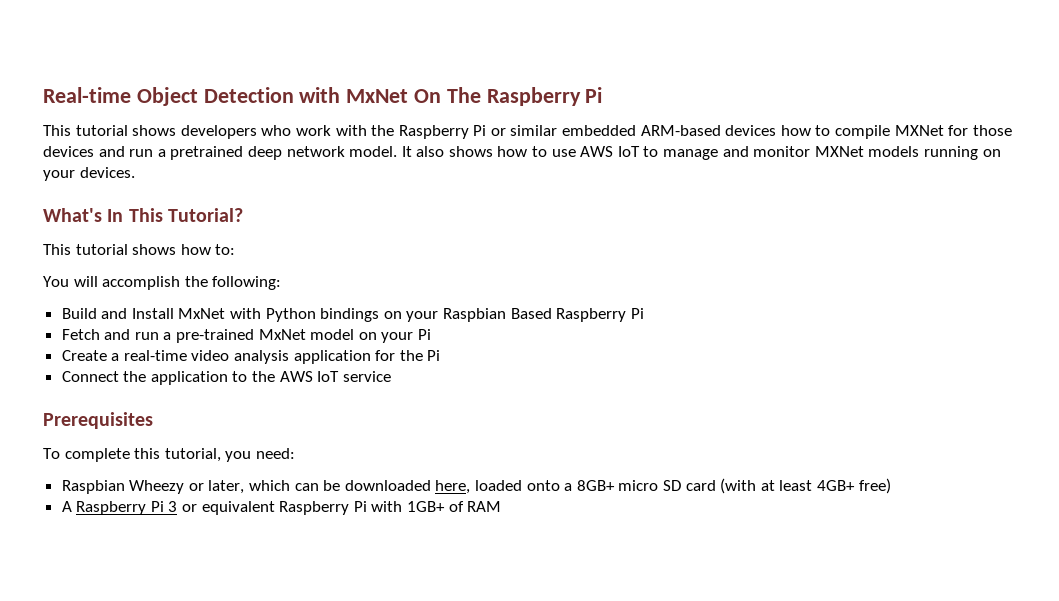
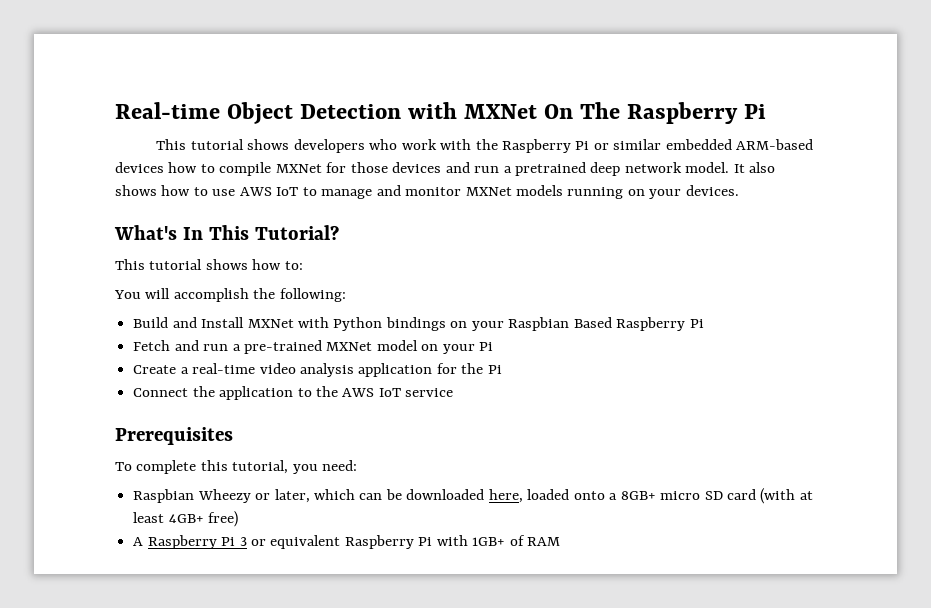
- Real-time Object Detection with MxNet On The Raspberry Pi
+ Real-time Object Detection with MXNet On The Raspberry Pi
- Build and Install MxNet with Python bindings on your Raspbian Based Raspberry Pi
+ Build and Install MXNet with Python bindings on your Raspbian Based Raspberry Pi
- Fetch and run a pre-trained MxNet model on your Pi
+ Fetch and run a pre-trained MXNet model on your Pi

